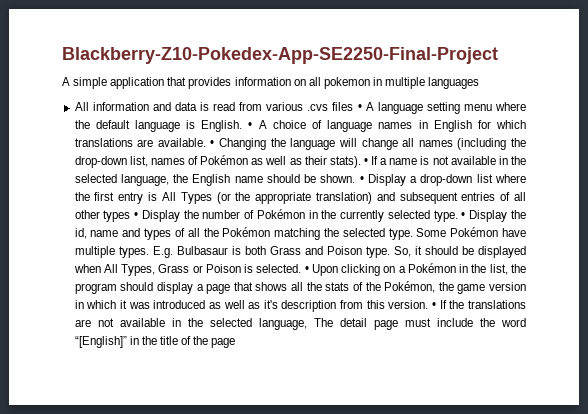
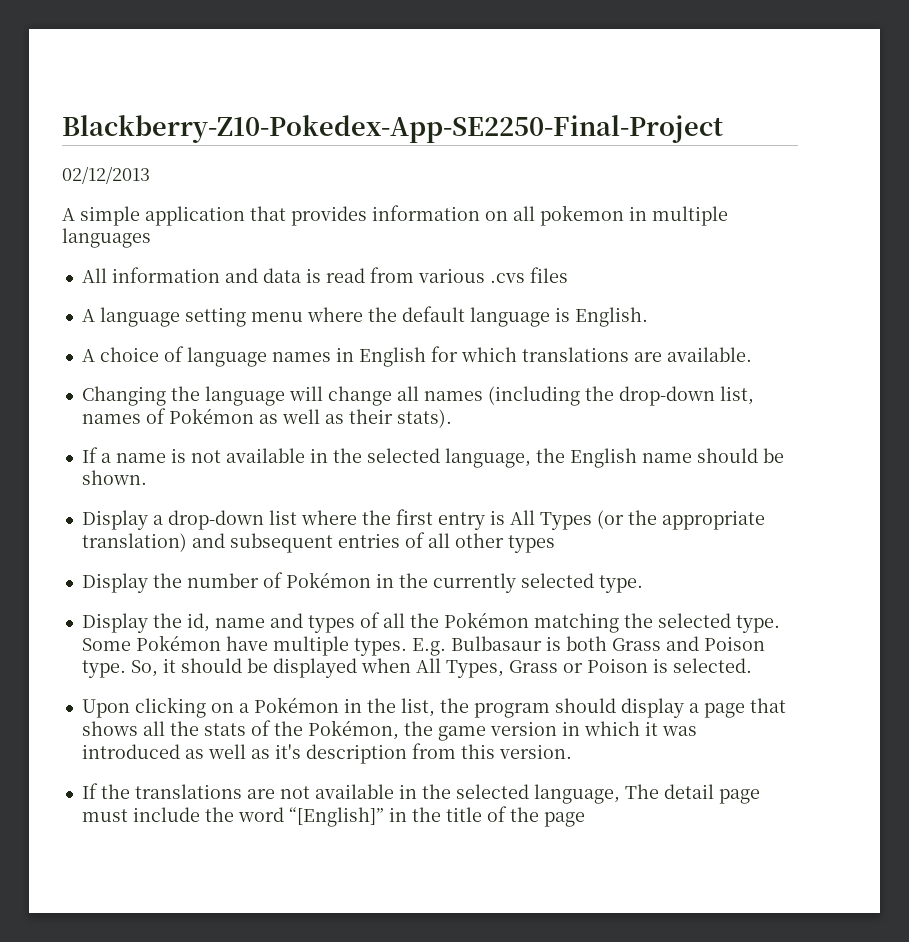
+ 02/12/2013
- All information and data is read from various .cvs files • A language setting menu where the default language is English. • A choice of language names in English for which translations are available. • Changing the language will change all names (including the drop-down list, names of Pokémon as well as their stats). • If a name is not available in the selected language, the English name should be shown. • Display a drop-down list where the first entry is All Types (or the appropriate translation) and subsequent entries of all other types • Display the number of Pokémon in the currently selected type. • Display the id, name and types of all the Pokémon matching the selected type.
+ All information and data is read from various .cvs files
+ A language setting menu where the default language is English.
+ A choice of language names in English for which translations are available.
+ Changing the language will change all names (including the drop-down list, names of Pokémon as well as their stats).
+ If a name is not available in the selected language, the English name should be shown.
+ Display a drop-down list where the first entry is All Types (or the appropriate translation) and subsequent entries of all other types
+ Display the number of Pokémon in the currently selected type.
+ Display the id, name and types of all the Pokémon matching the selected type.
- So, it should be displayed when All Types, Grass or Poison is selected. • Upon clicking on a Pokémon in the list, the program should display a page that shows all the stats of the Pokémon, the game version in which it was introduced as well as it's description from this version. • If the translations are not available in the selected language, The detail page must include the word “[English]” in the title of the page
+ So, it should be displayed when All Types, Grass or Poison is selected.
+ Upon clicking on a Pokémon in the list, the program should display a page that shows all the stats of the Pokémon, the game version in which it was introduced as well as it's description from this version.
+ If the translations are not available in the selected language, The detail page must include the word “[English]” in the title of the page

